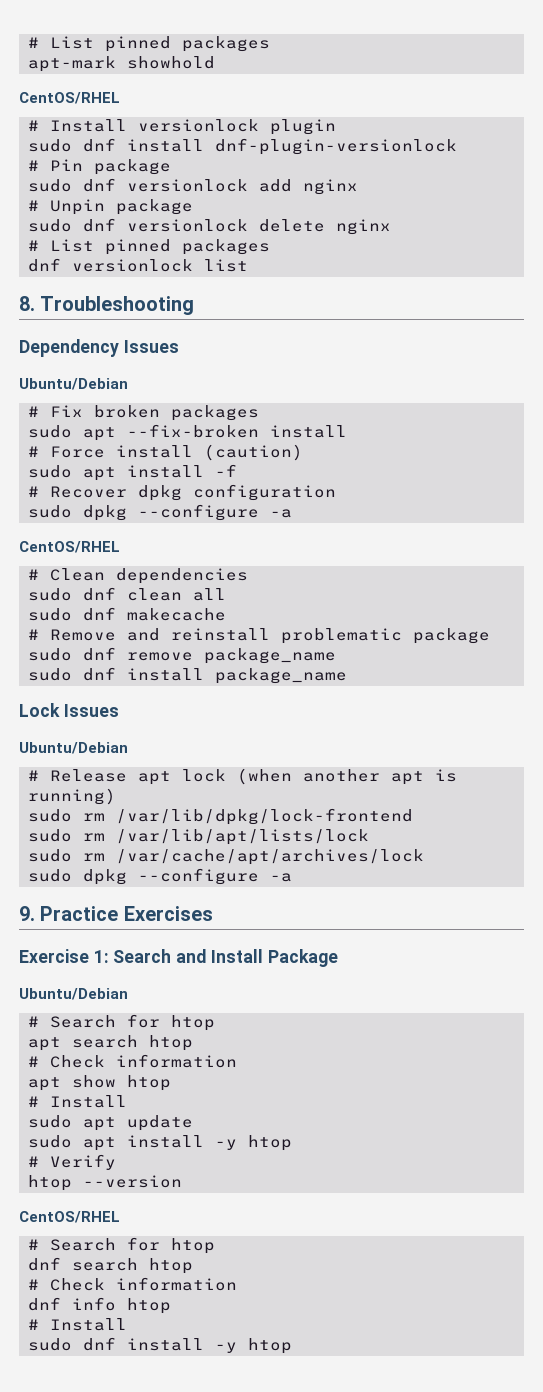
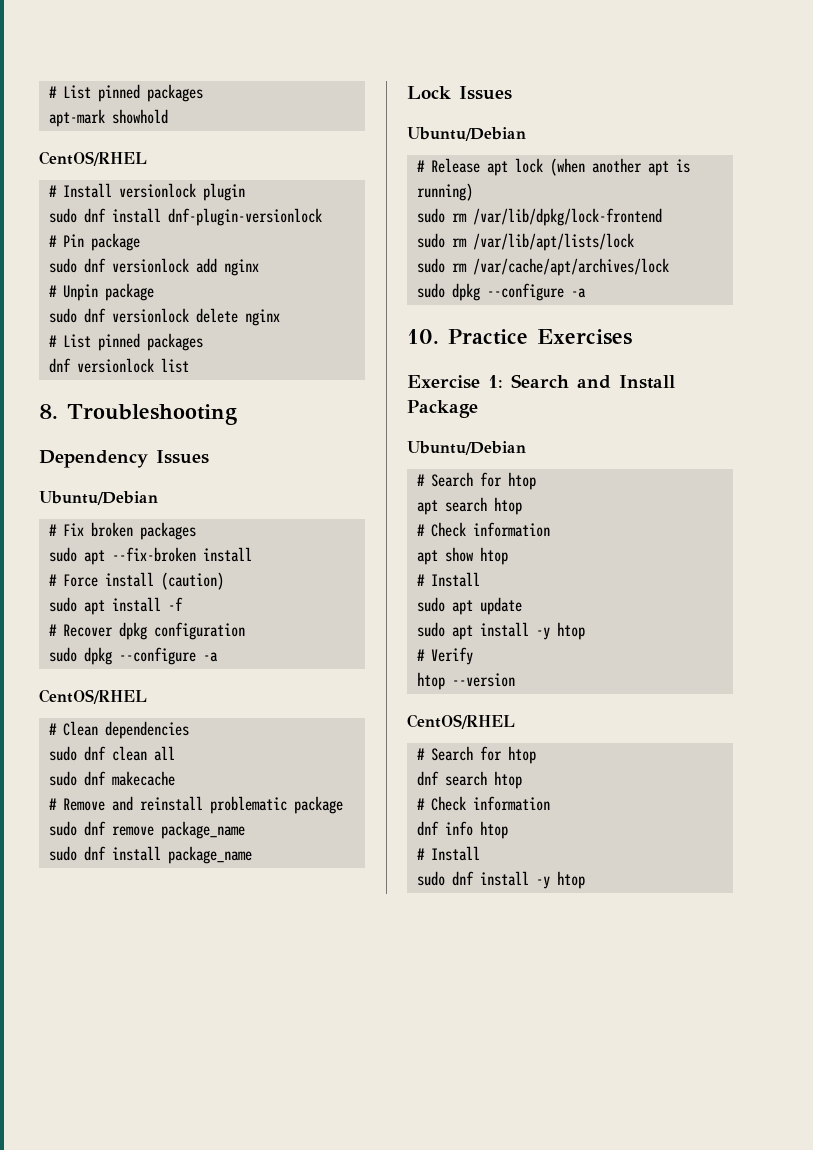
- 9. Practice Exercises
+ 10. Practice Exercises

